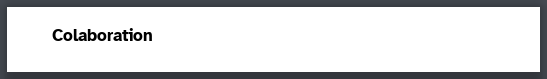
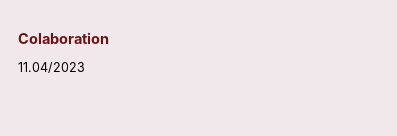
+ 11.04/2023

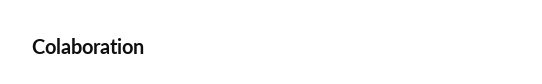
- 11.04/2023

